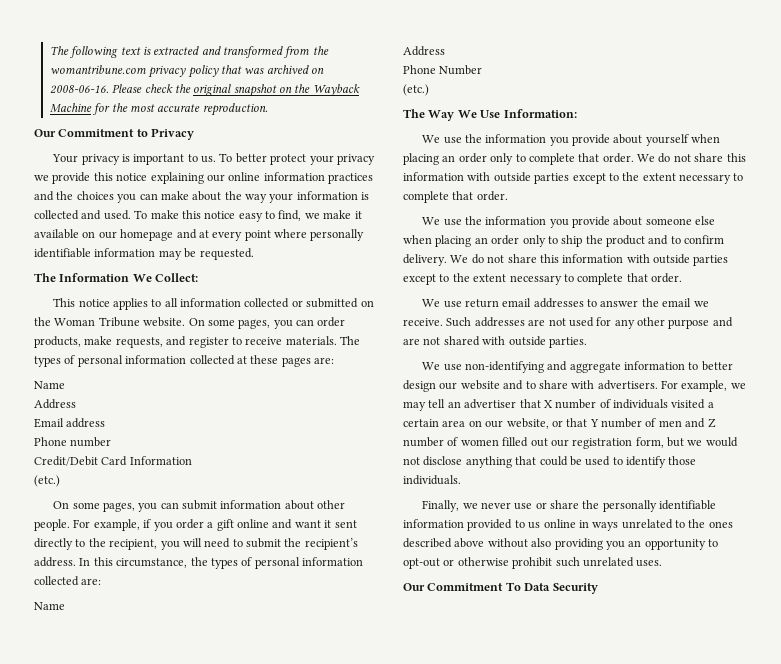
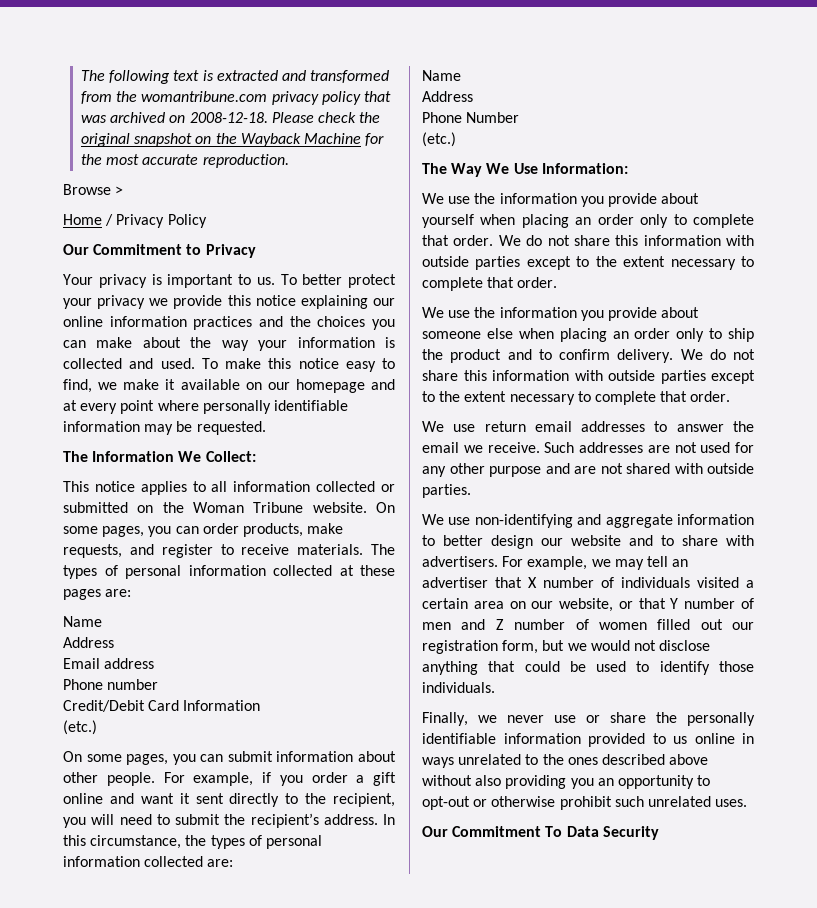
- The following text is extracted and transformed from the womantribune.com privacy policy that was archived on 2008-06-16.
+ The following text is extracted and transformed from the womantribune.com privacy policy that was archived on 2008-12-18.
+ Browse >
+ Home / Privacy Policy

